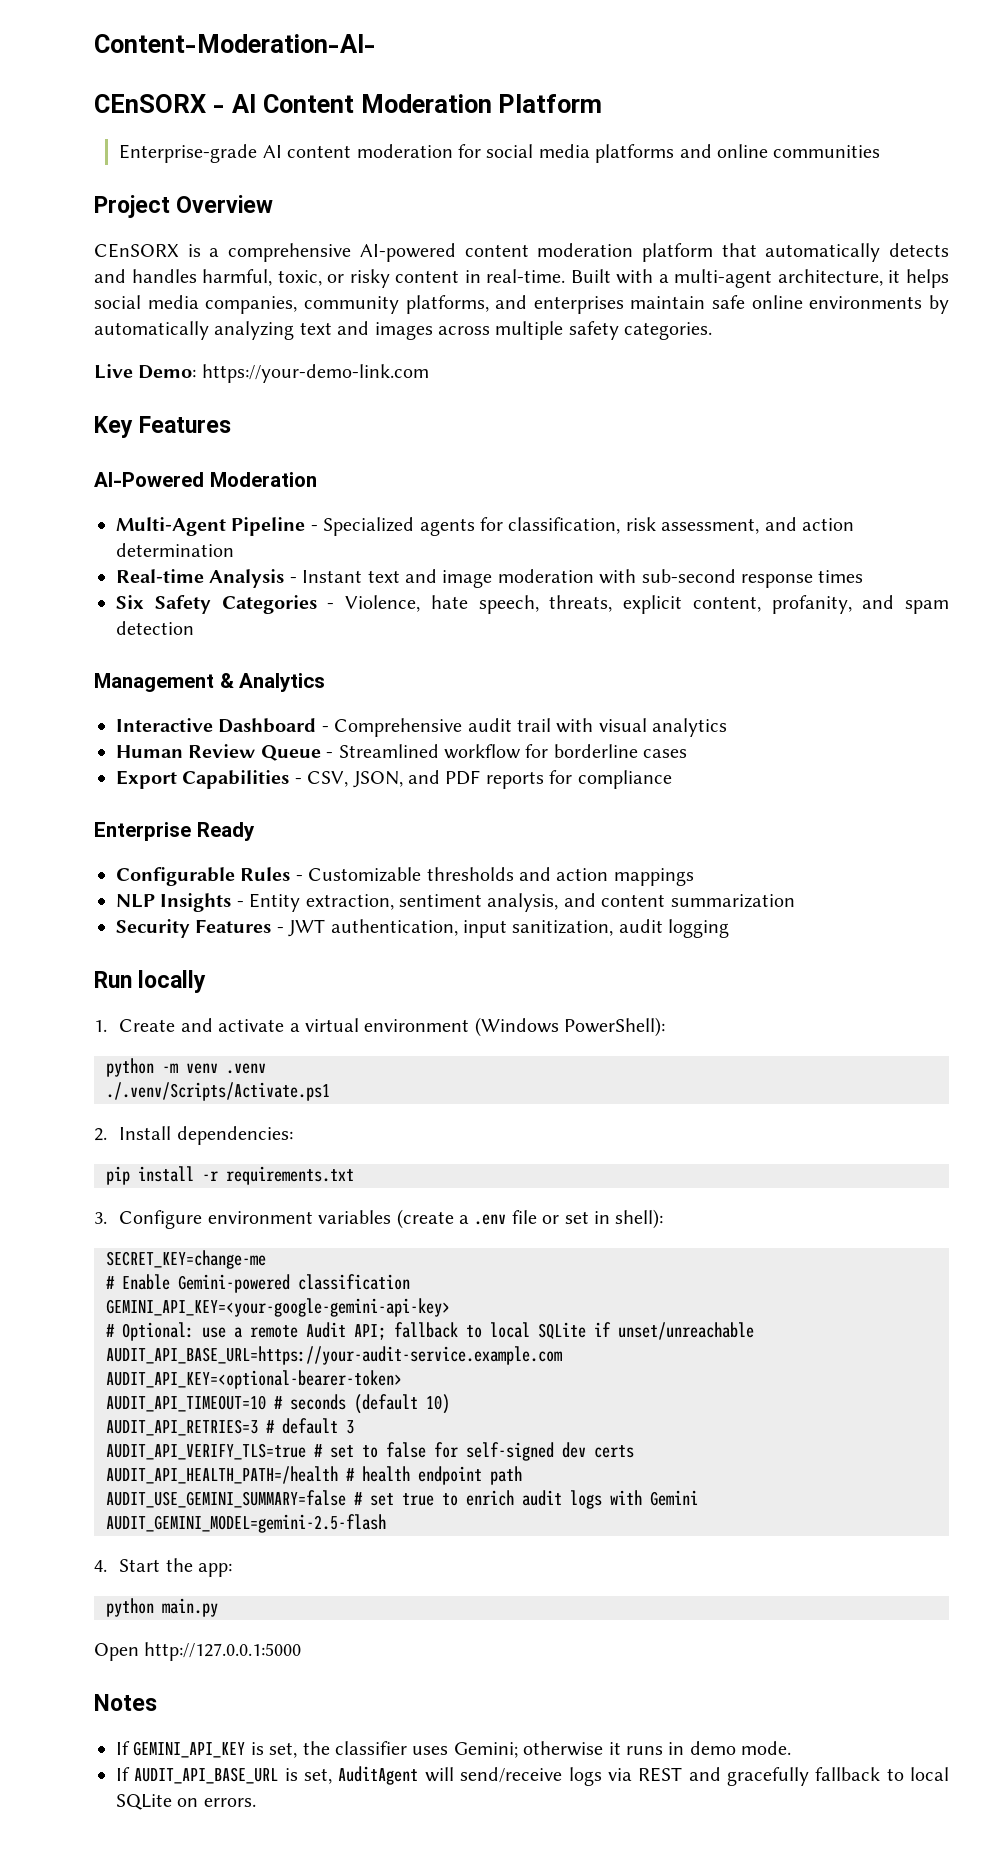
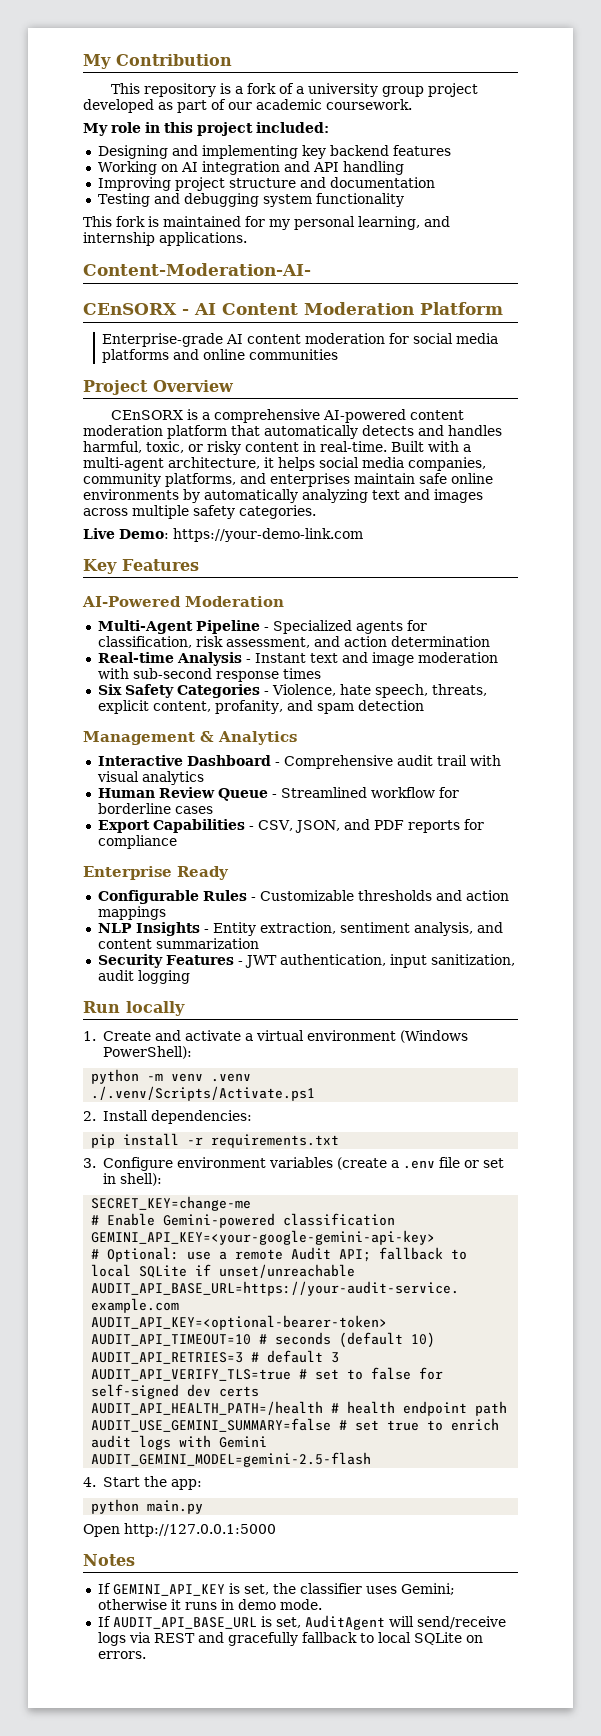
+ My Contribution
+ This repository is a fork of a university group project developed as part of our academic coursework.
+ My role in this project included:
+ Designing and implementing key backend features
+ Working on AI integration and API handling
+ Improving project structure and documentation
+ Testing and debugging system functionality
+ This fork is maintained for my personal learning, and internship applications.

